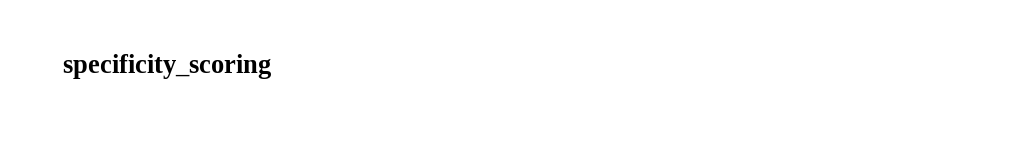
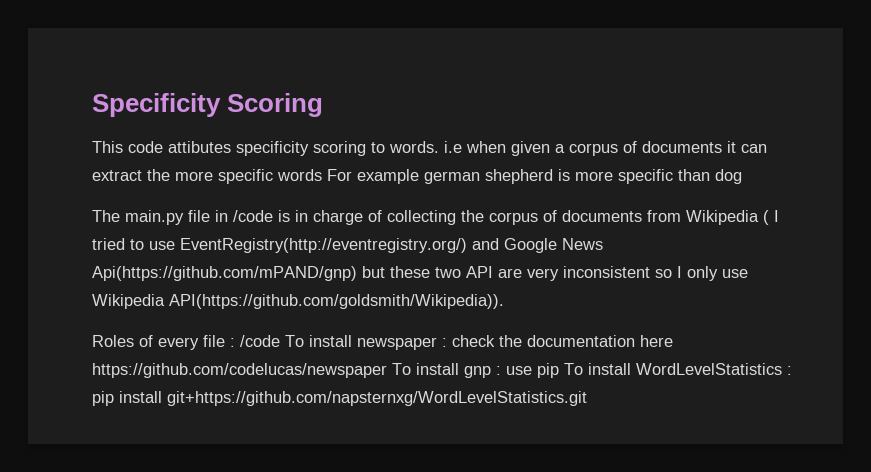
- specificity_scoring
+ Specificity Scoring
+ This code attibutes specificity scoring to words. i.e when given a corpus of documents it can extract the more specific words For example german shepherd is more specific than dog
+ The main.py file in /code is in charge of collecting the corpus of documents from Wikipedia ( I tried to use EventRegistry(http://eventregistry.org/) and Google News Api(https://github.com/mPAND/gnp) but these two API are very inconsistent so I only use Wikipedia API(https://github.com/goldsmith/Wikipedia)).
+ Roles of every file : /code To install newspaper : check the documentation here https://github.com/codelucas/newspaper To install gnp : use pip To install WordLevelStatistics : pip install git+https://github.com/napsternxg/WordLevelStatistics.git

